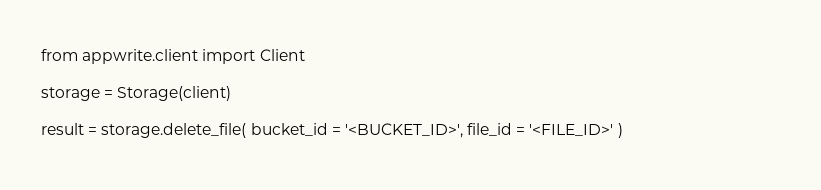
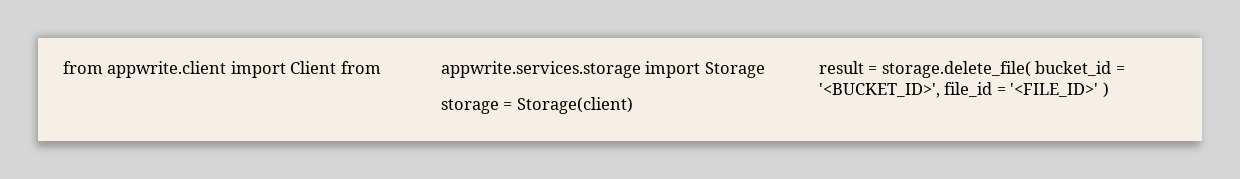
- from appwrite.client import Client
+ from appwrite.client import Client from appwrite.services.storage import Storage

